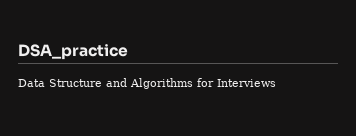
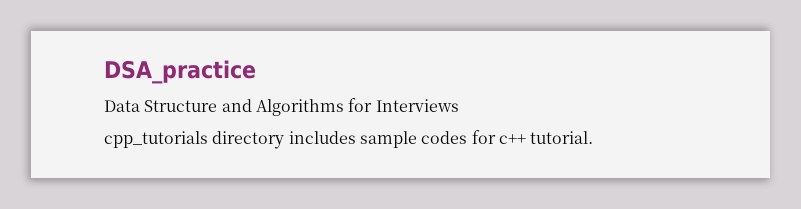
+ cpp_tutorials directory includes sample codes for c++ tutorial.

